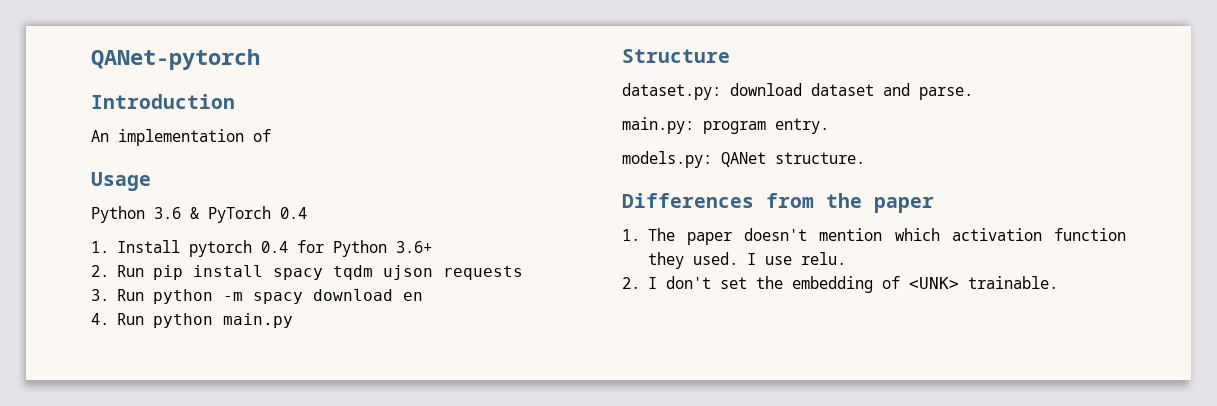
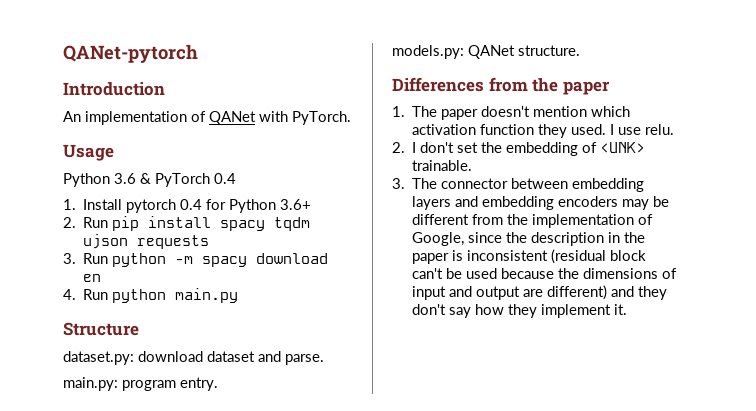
- An implementation of
+ An implementation of QANet with PyTorch.
+ 3. The connector between embedding layers and embedding encoders may be different from the implementation of Google, since the description in the paper is inconsistent (residual block can't be used because the dimensions of input and output are different) and they don't say how they implement it.

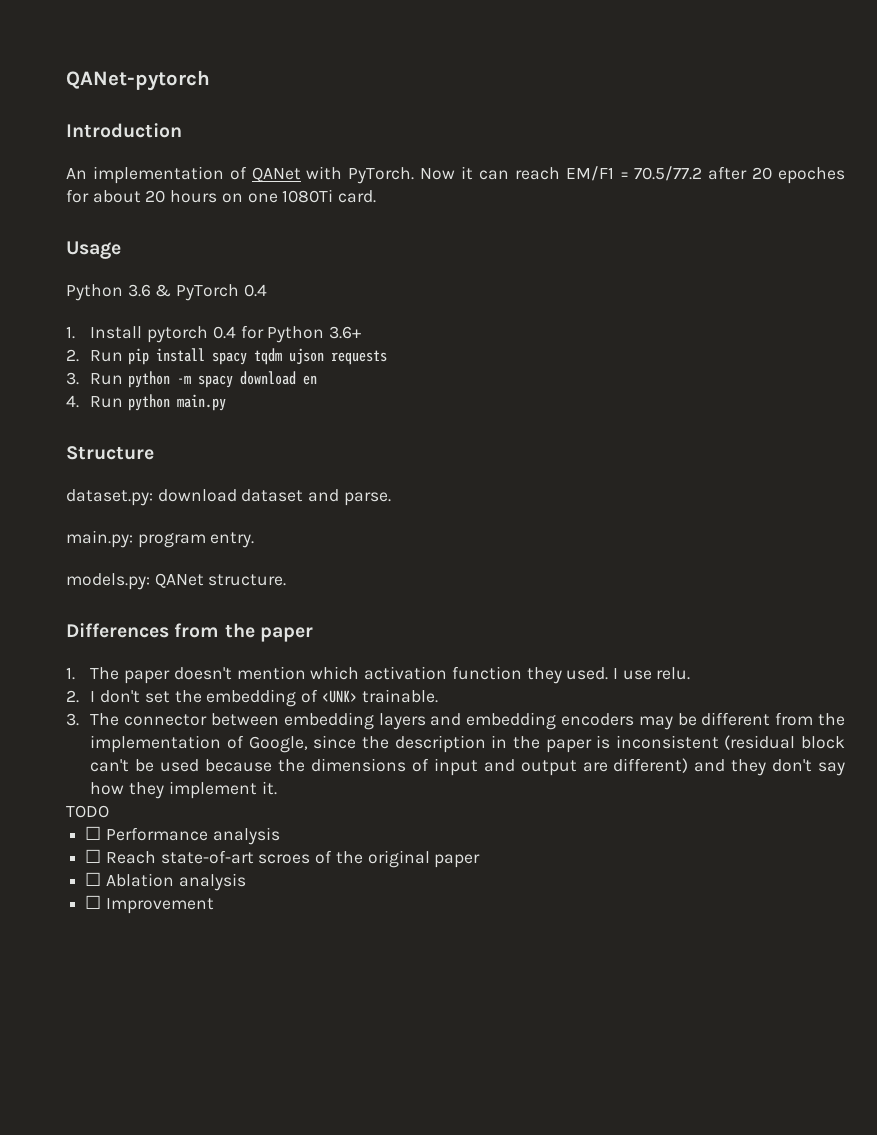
+ Now it can reach EM/F1 = 70.5/77.2 after 20 epoches for about 20 hours on one 1080Ti card.
+ TODO
+ ☐ Performance analysis
+ ☐ Reach state-of-art scroes of the original paper
+ ☐ Ablation analysis
+ ☐ Improvement

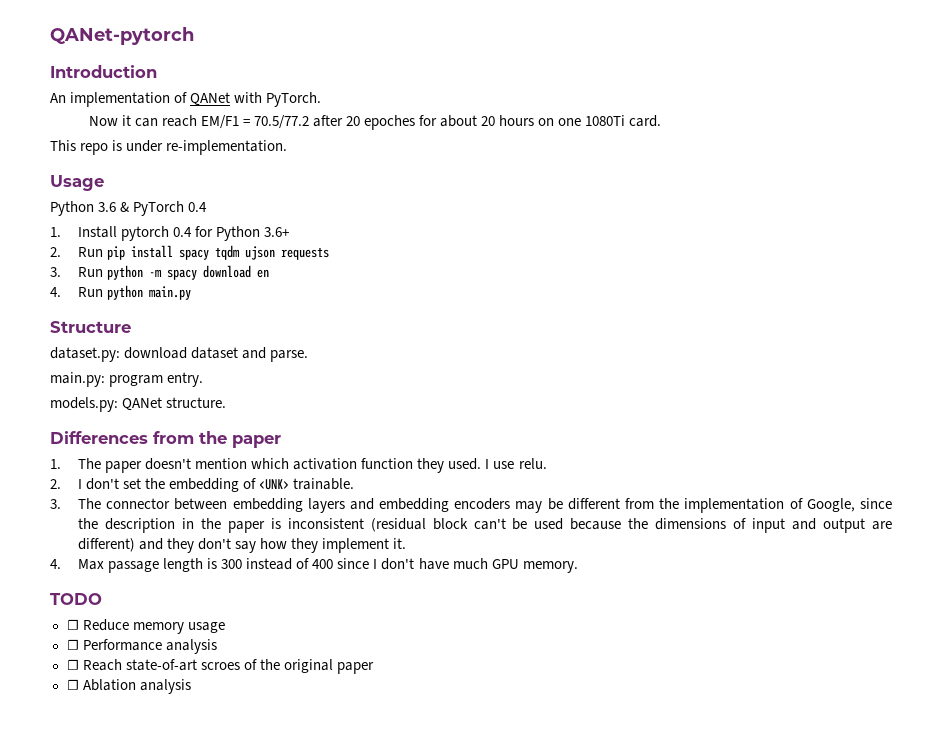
- An implementation of QANet with PyTorch. Now it can reach EM/F1 = 70.5/77.2 after 20 epoches for about 20 hours on one 1080Ti card.
+ An implementation of QANet with PyTorch.
+ Now it can reach EM/F1 = 70.5/77.2 after 20 epoches for about 20 hours on one 1080Ti card.
+ This repo is under re-implementation.
+ 4. Max passage length is 300 instead of 400 since I don't have much GPU memory.
  TODO
+ ☐ Reduce memory usage
- ☐ Improvement

